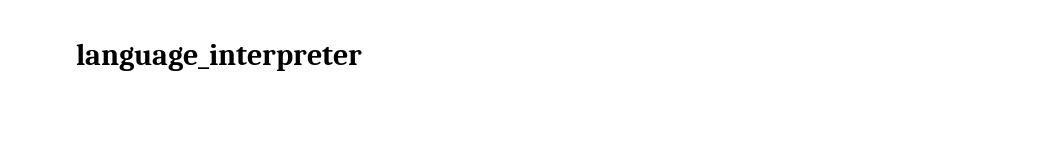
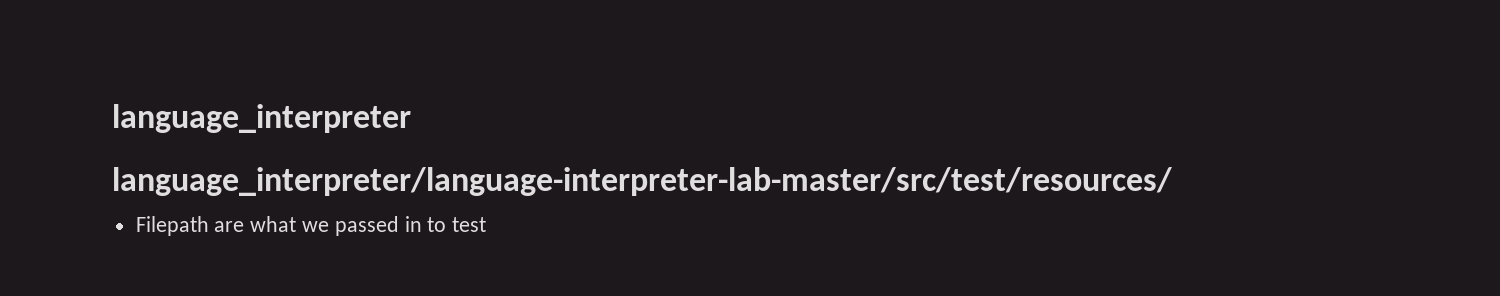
+ language_interpreter/language-interpreter-lab-master/src/test/resources/
+ Filepath are what we passed in to test

